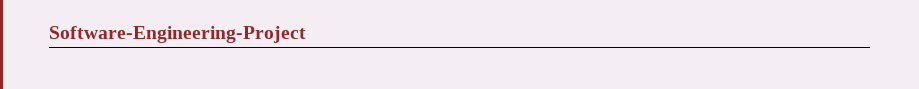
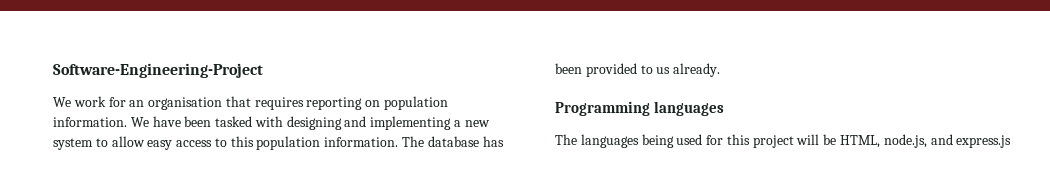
+ We work for an organisation that requires reporting on population information. We have been tasked with designing and implementing a new system to allow easy access to this population information. The database has been provided to us already.
+ Programming languages
+ The languages being used for this project will be HTML, node.js, and express.js

